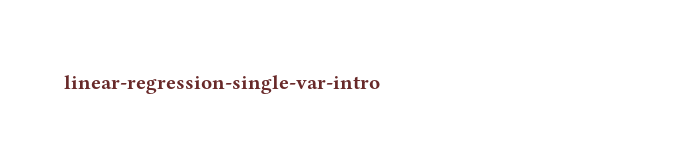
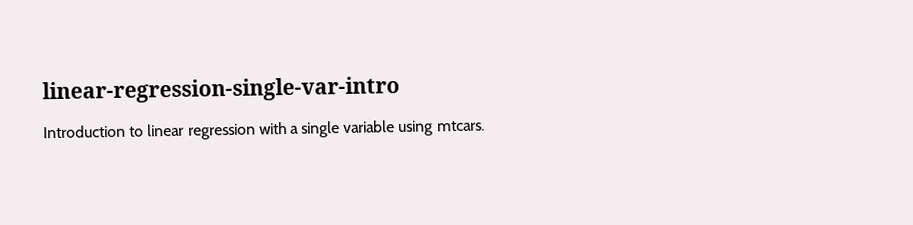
+ Introduction to linear regression with a single variable using mtcars.

